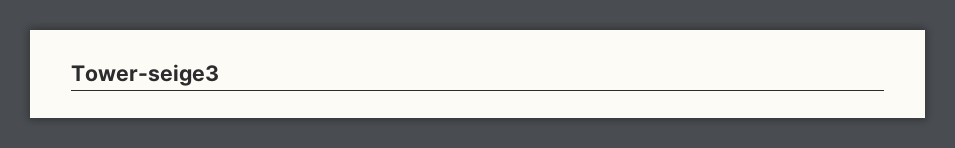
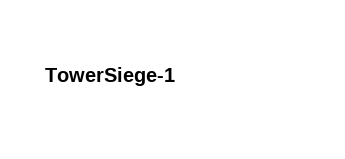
- Tower-seige3
+ TowerSiege-1

